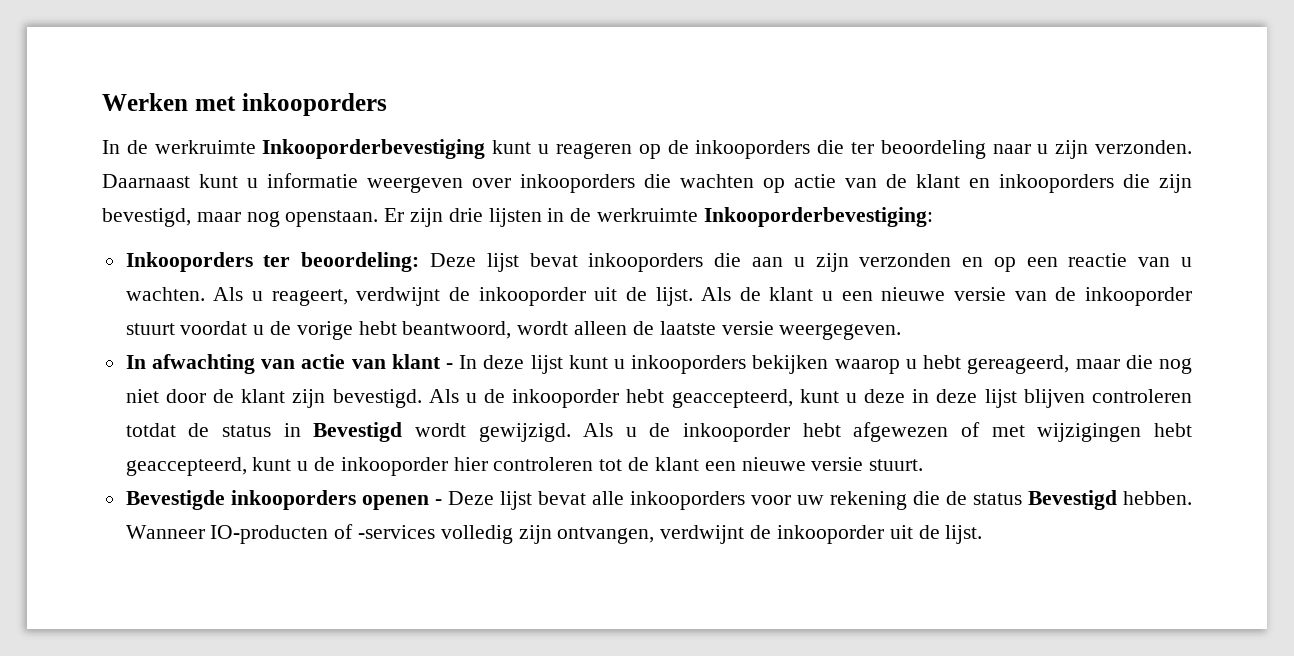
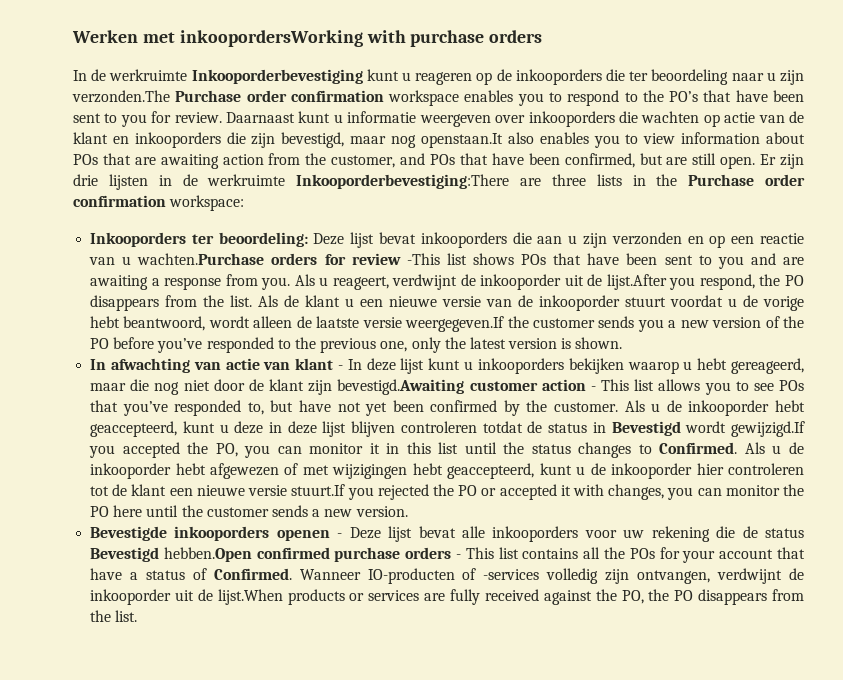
- Werken met inkooporders
+ Werken met inkoopordersWorking with purchase orders
- In de werkruimte Inkooporderbevestiging kunt u reageren op de inkooporders die ter beoordeling naar u zijn verzonden.
+ In de werkruimte Inkooporderbevestiging kunt u reageren op de inkooporders die ter beoordeling naar u zijn verzonden.The Purchase order confirmation workspace enables you to respond to the PO’s that have been sent to you for review.
- Daarnaast kunt u informatie weergeven over inkooporders die wachten op actie van de klant en inkooporders die zijn bevestigd, maar nog openstaan.
+ Daarnaast kunt u informatie weergeven over inkooporders die wachten op actie van de klant en inkooporders die zijn bevestigd, maar nog openstaan.It also enables you to view information about POs that are awaiting action from the customer, and POs that have been confirmed, but are still open.
- Er zijn drie lijsten in de werkruimte Inkooporderbevestiging:
+ Er zijn drie lijsten in de werkruimte Inkooporderbevestiging:There are three lists in the Purchase order confirmation workspace:
- Inkooporders ter beoordeling: Deze lijst bevat inkooporders die aan u zijn verzonden en op een reactie van u wachten.
+ Inkooporders ter beoordeling: Deze lijst bevat inkooporders die aan u zijn verzonden en op een reactie van u wachten.Purchase orders for review -This list shows POs that have been sent to you and are awaiting a response from you.
- Als u reageert, verdwijnt de inkooporder uit de lijst.
+ Als u reageert, verdwijnt de inkooporder uit de lijst.After you respond, the PO disappears from the list.
- Als de klant u een nieuwe versie van de inkooporder stuurt voordat u de vorige hebt beantwoord, wordt alleen de laatste versie weergegeven.
+ Als de klant u een nieuwe versie van de inkooporder stuurt voordat u de vorige hebt beantwoord, wordt alleen de laatste versie weergegeven.If the customer sends you a new version of the PO before you’ve responded to the previous one, only the latest version is shown.
- In afwachting van actie van klant - In deze lijst kunt u inkooporders bekijken waarop u hebt gereageerd, maar die nog niet door de klant zijn bevestigd.
+ In afwachting van actie van klant - In deze lijst kunt u inkooporders bekijken waarop u hebt gereageerd, maar die nog niet door de klant zijn bevestigd.Awaiting customer action - This list allows you to see POs that you’ve responded to, but have not yet been confirmed by the customer.
- Als u de inkooporder hebt geaccepteerd, kunt u deze in deze lijst blijven controleren totdat de status in Bevestigd wordt gewijzigd.
+ Als u de inkooporder hebt geaccepteerd, kunt u deze in deze lijst blijven controleren totdat de status in Bevestigd wordt gewijzigd.If you accepted the PO, you can monitor it in this list until the status changes to Confirmed.
- Als u de inkooporder hebt afgewezen of met wijzigingen hebt geaccepteerd, kunt u de inkooporder hier controleren tot de klant een nieuwe versie stuurt.
+ Als u de inkooporder hebt afgewezen of met wijzigingen hebt geaccepteerd, kunt u de inkooporder hier controleren tot de klant een nieuwe versie stuurt.If you rejected the PO or accepted it with changes, you can monitor the PO here until the customer sends a new version.
- Bevestigde inkooporders openen - Deze lijst bevat alle inkooporders voor uw rekening die de status Bevestigd hebben.
+ Bevestigde inkooporders openen - Deze lijst bevat alle inkooporders voor uw rekening die de status Bevestigd hebben.Open confirmed purchase orders - This list contains all the POs for your account that have a status of Confirmed.
- Wanneer IO-producten of -services volledig zijn ontvangen, verdwijnt de inkooporder uit de lijst.
+ Wanneer IO-producten of -services volledig zijn ontvangen, verdwijnt de inkooporder uit de lijst.When products or services are fully received against the PO, the PO disappears from the list.

